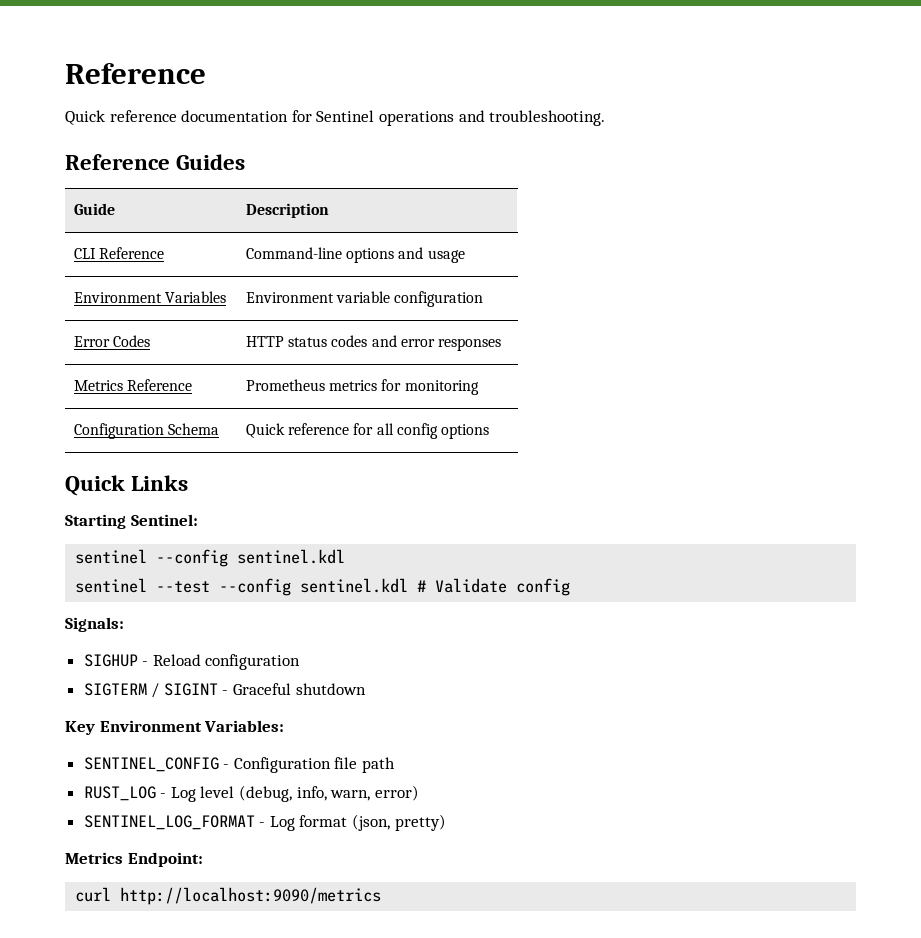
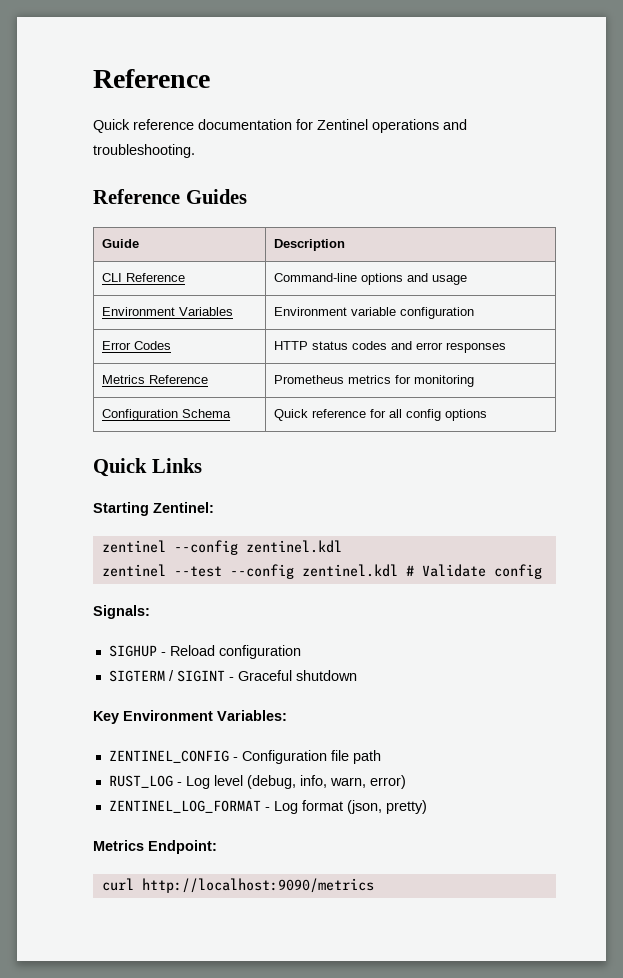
- Quick reference documentation for Sentinel operations and troubleshooting.
+ Quick reference documentation for Zentinel operations and troubleshooting.
- Starting Sentinel:
- sentinel --config sentinel.kdl
- sentinel --test --config sentinel.kdl # Validate config
+ Starting Zentinel:
+ zentinel --config zentinel.kdl
+ zentinel --test --config zentinel.kdl # Validate config
- SENTINEL_CONFIG - Configuration file path
+ ZENTINEL_CONFIG - Configuration file path
- SENTINEL_LOG_FORMAT - Log format (json, pretty)
+ ZENTINEL_LOG_FORMAT - Log format (json, pretty)

